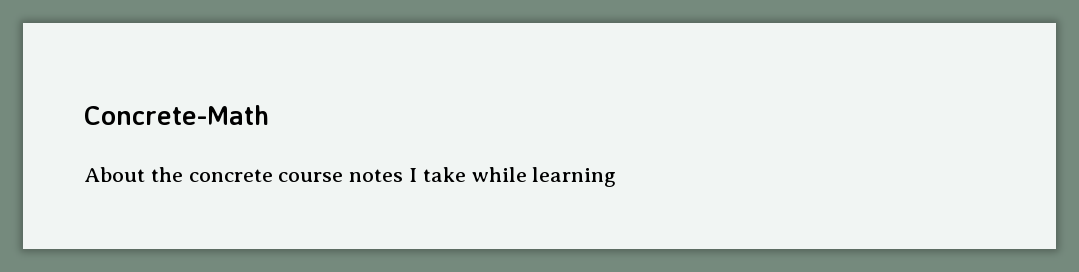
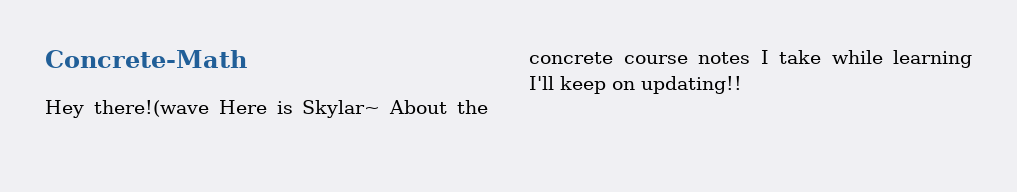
- About the concrete course notes I take while learning
+ Hey there!(wave Here is Skylar~ About the concrete course notes I take while learning I'll keep on updating!!

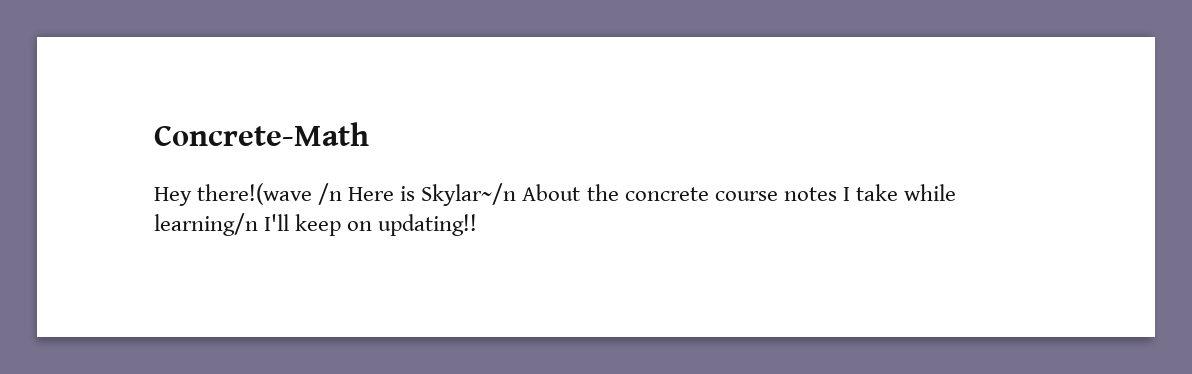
- Hey there!(wave Here is Skylar~ About the concrete course notes I take while learning I'll keep on updating!!
+ Hey there!(wave /n Here is Skylar~/n About the concrete course notes I take while learning/n I'll keep on updating!!

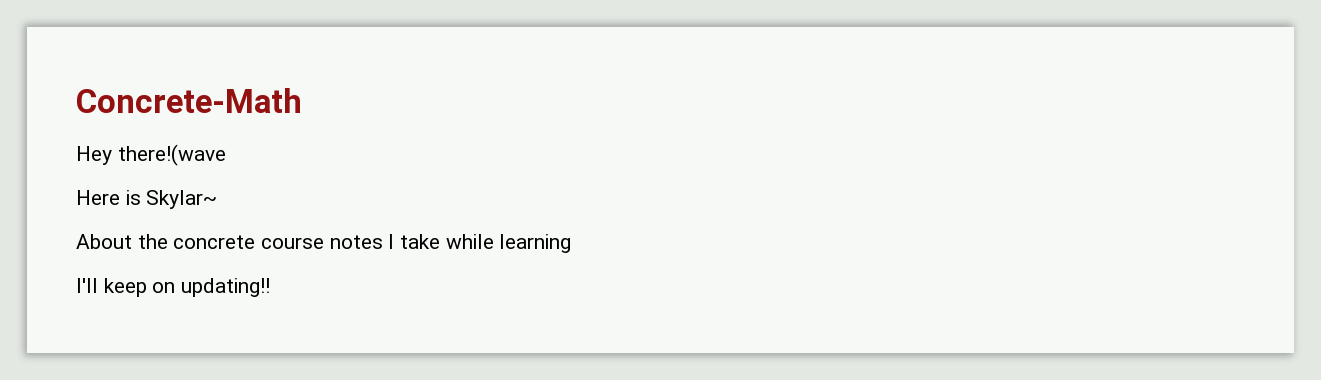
- Hey there!(wave /n Here is Skylar~/n About the concrete course notes I take while learning/n I'll keep on updating!!
+ Hey there!(wave
+ Here is Skylar~
+ About the concrete course notes I take while learning
+ I'll keep on updating!!

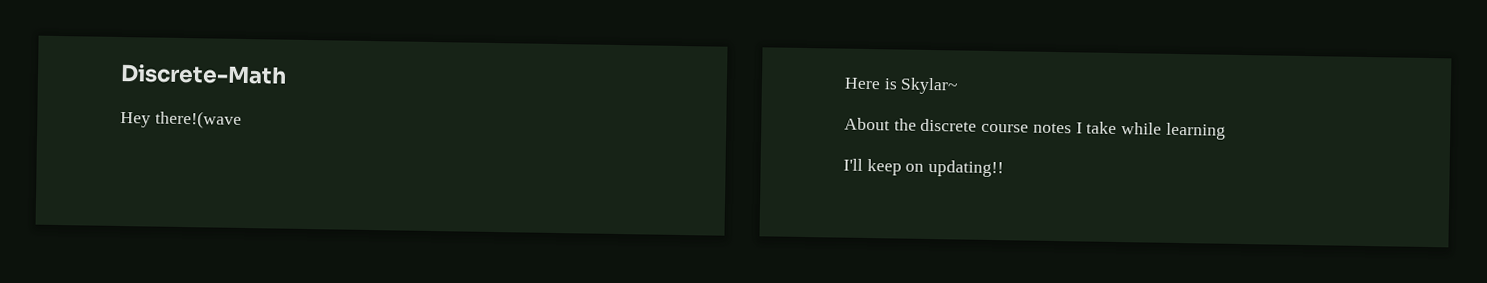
- Concrete-Math
+ Discrete-Math
- About the concrete course notes I take while learning
+ About the discrete course notes I take while learning

